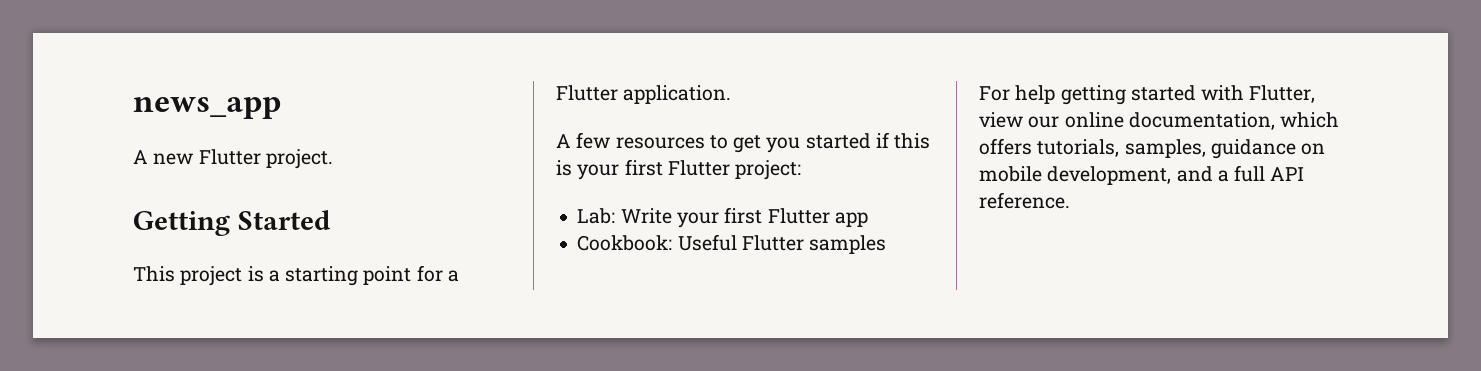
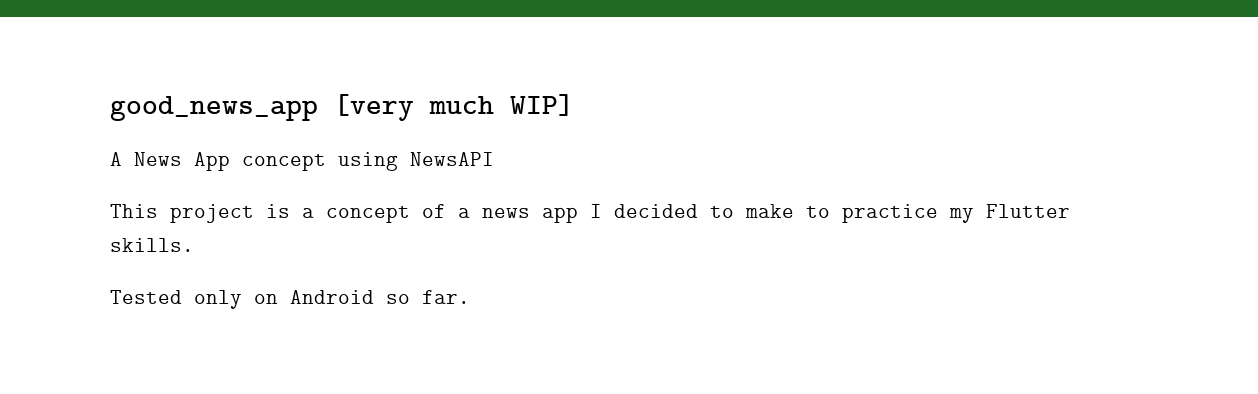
- news_app
- A new Flutter project.
- Getting Started
- This project is a starting point for a Flutter application.
- A few resources to get you started if this is your first Flutter project:
- Lab: Write your first Flutter app
- Cookbook: Useful Flutter samples
- For help getting started with Flutter, view our online documentation, which offers tutorials, samples, guidance on mobile development, and a full API reference.
+ good_news_app [very much WIP]
+ A News App concept using NewsAPI
+ This project is a concept of a news app I decided to make to practice my Flutter skills.
+ Tested only on Android so far.

